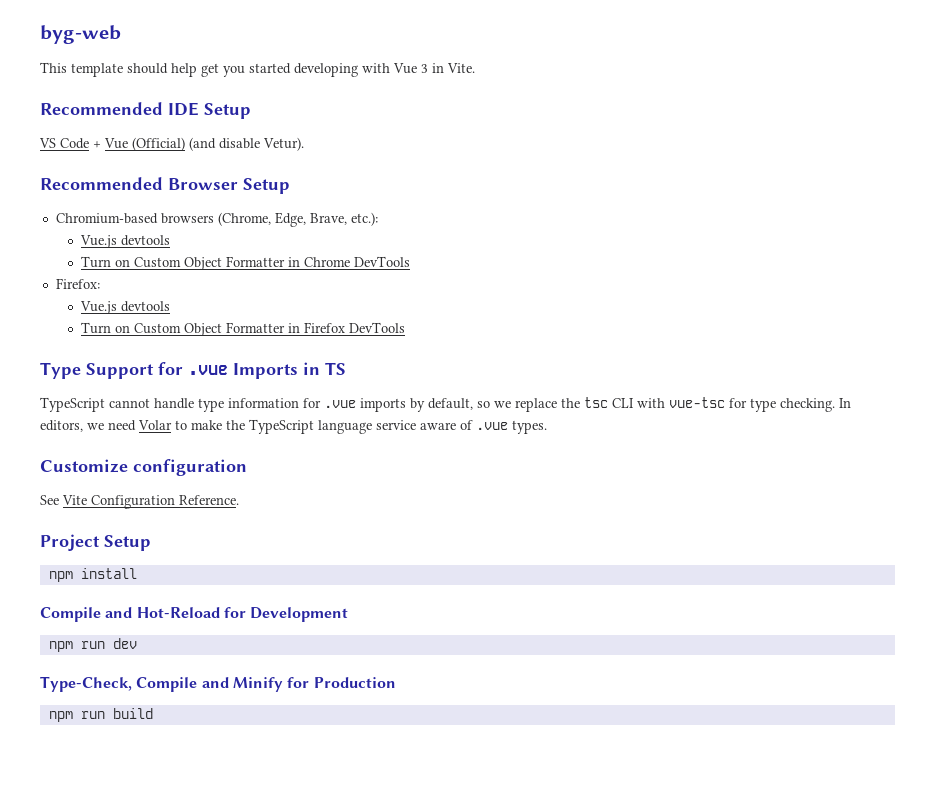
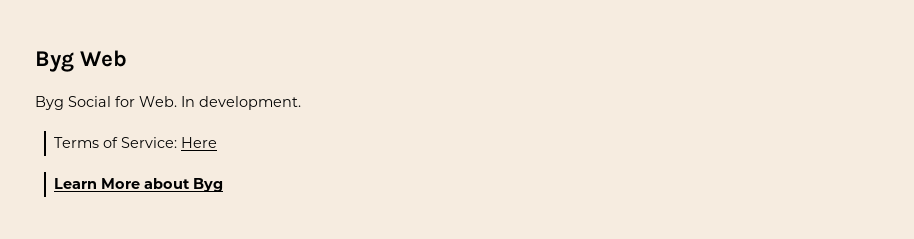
- byg-web
- This template should help get you started developing with Vue 3 in Vite.
- Recommended IDE Setup
- VS Code + Vue (Official) (and disable Vetur).
- Recommended Browser Setup
- Chromium-based browsers (Chrome, Edge, Brave, etc.):
- Vue.js devtools
- Turn on Custom Object Formatter in Chrome DevTools
- Firefox:
- Vue.js devtools
- Turn on Custom Object Formatter in Firefox DevTools
- Type Support for .vue Imports in TS
- TypeScript cannot handle type information for .vue imports by default, so we replace the tsc CLI with vue-tsc for type checking. In editors, we need Volar to make the TypeScript language service aware of .vue types.
- Customize configuration
- See Vite Configuration Reference.
- Project Setup
- npm install
- Compile and Hot-Reload for Development
- npm run dev
- Type-Check, Compile and Minify for Production
- npm run build
+ Byg Web
+ Byg Social for Web. In development.
+ Terms of Service: Here
+ Learn More about Byg

